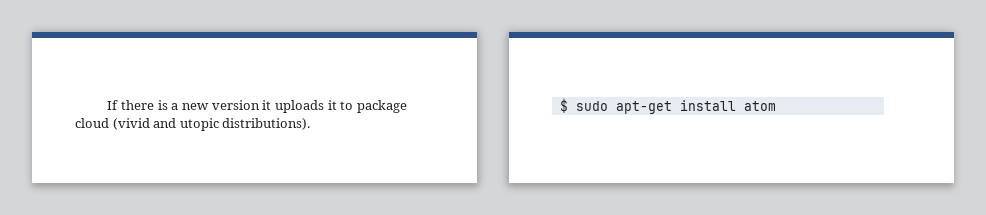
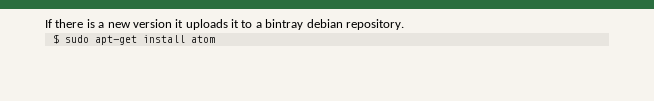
- If there is a new version it uploads it to package cloud (vivid and utopic distributions).
+ If there is a new version it uploads it to a bintray debian repository.

